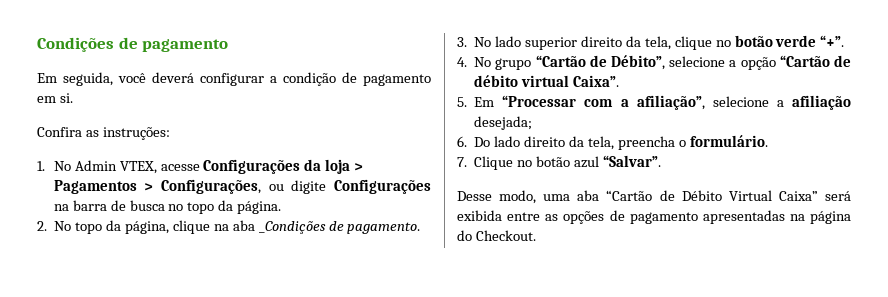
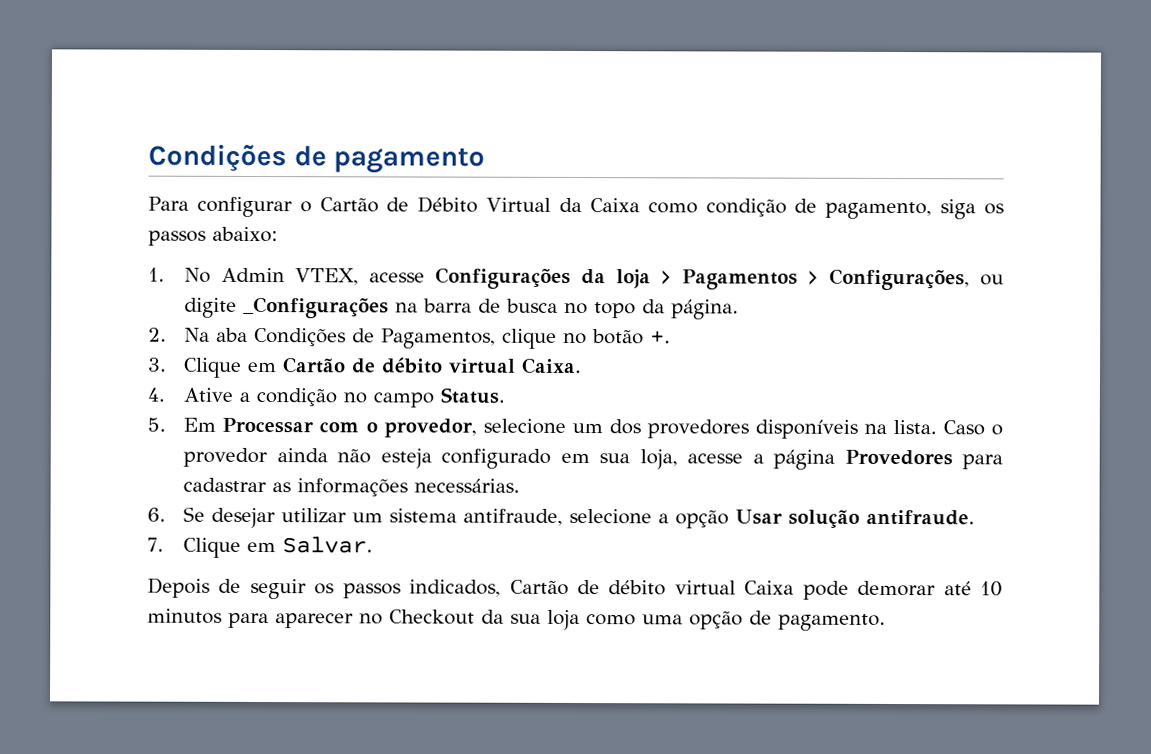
- Em seguida, você deverá configurar a condição de pagamento em si.
- Confira as instruções:
+ Para configurar o Cartão de Débito Virtual da Caixa como condição de pagamento, siga os passos abaixo:
- 1. No Admin VTEX, acesse Configurações da loja > Pagamentos > Configurações, ou digite Configurações na barra de busca no topo da página.
+ 1. No Admin VTEX, acesse Configurações da loja > Pagamentos > Configurações, ou digite _Configurações na barra de busca no topo da página.
- 2. No topo da página, clique na aba _Condições de pagamento.
- 3. No lado superior direito da tela, clique no botão verde “+”.
- 4. No grupo “Cartão de Débito”, selecione a opção “Cartão de débito virtual Caixa”.
- 5. Em “Processar com a afiliação”, selecione a afiliação desejada;
- 6. Do lado direito da tela, preencha o formulário.
- 7. Clique no botão azul “Salvar”.
- Desse modo, uma aba “Cartão de Débito Virtual Caixa” será exibida entre as opções de pagamento apresentadas na página do Checkout.
+ 2. Na aba Condições de Pagamentos, clique no botão +.
+ 3. Clique em Cartão de débito virtual Caixa.
+ 4. Ative a condição no campo Status.
+ 5. Em Processar com o provedor, selecione um dos provedores disponíveis na lista. Caso o provedor ainda não esteja configurado em sua loja, acesse a página Provedores para cadastrar as informações necessárias.
+ 6. Se desejar utilizar um sistema antifraude, selecione a opção Usar solução antifraude.
+ 7. Clique em Salvar.
+ Depois de seguir os passos indicados, Cartão de débito virtual Caixa pode demorar até 10 minutos para aparecer no Checkout da sua loja como uma opção de pagamento.

